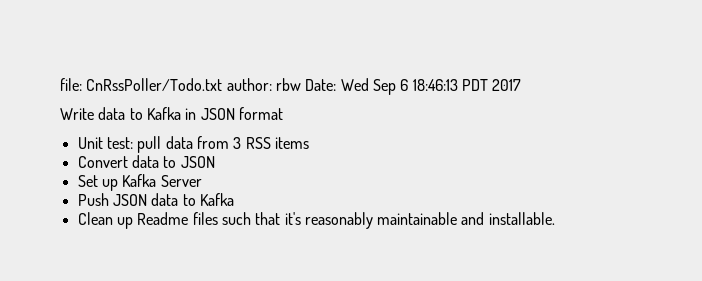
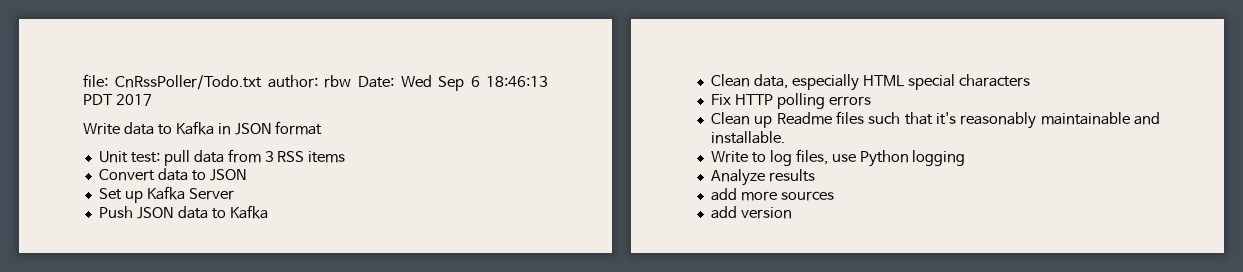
+ Clean data, especially HTML special characters
+ Fix HTTP polling errors
+ Write to log files, use Python logging
+ Analyze results
+ add more sources
+ add version

